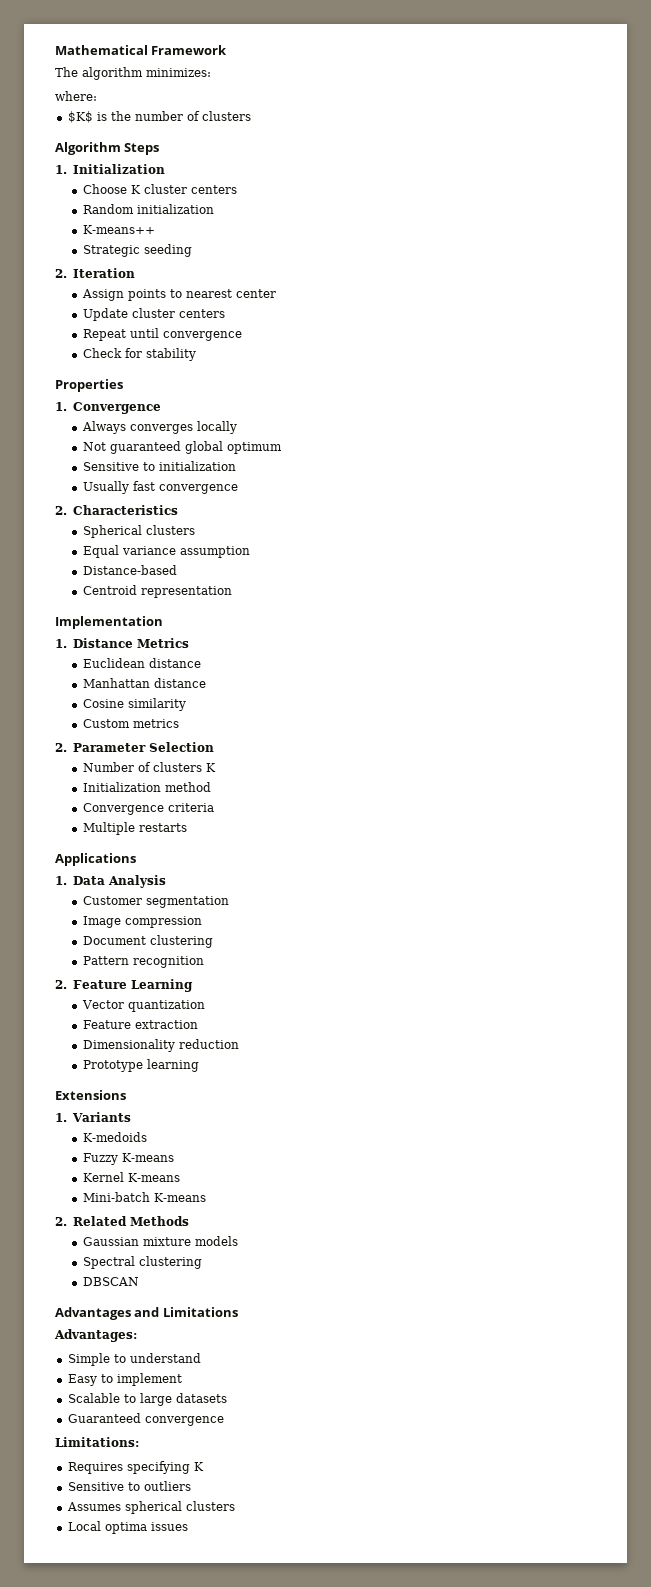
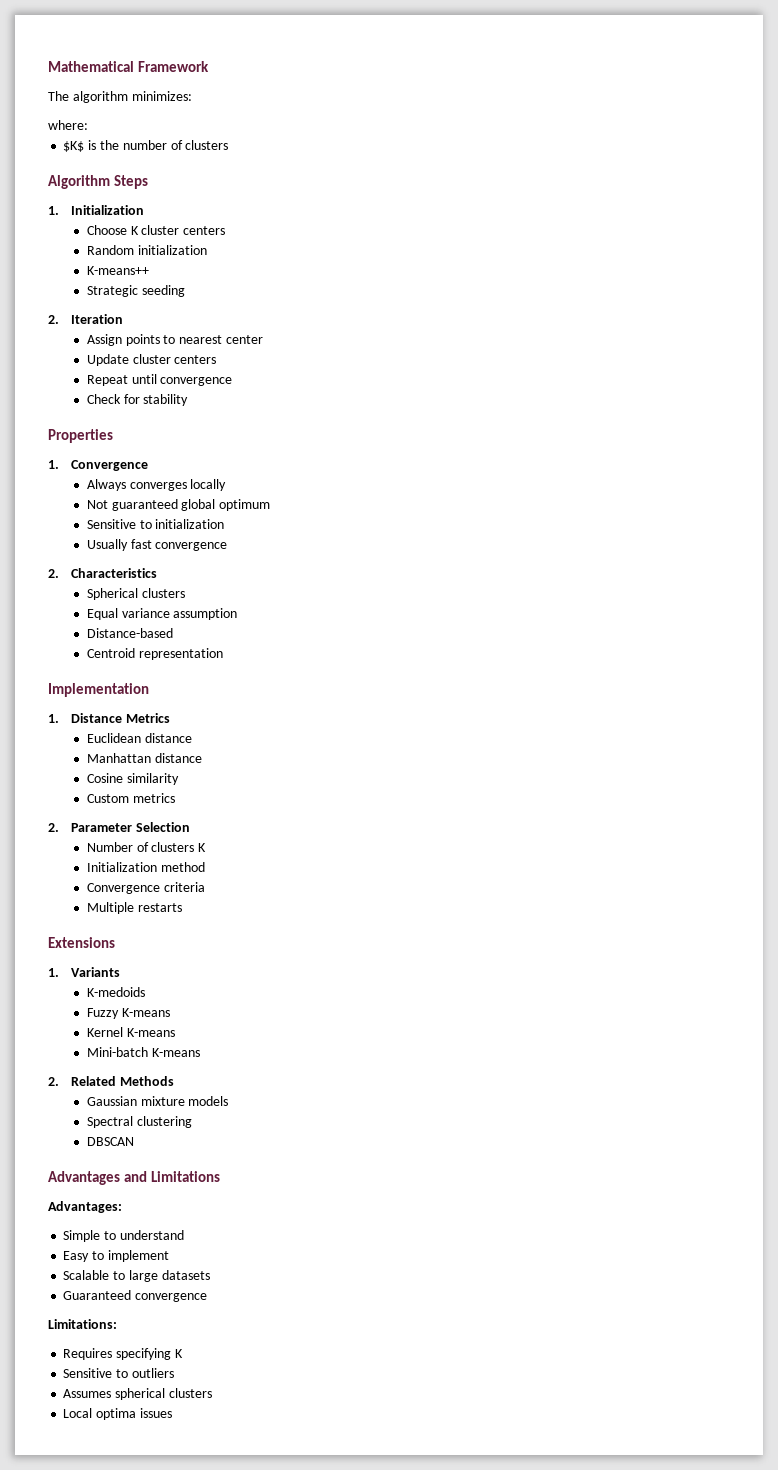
- Applications
- 1. Data Analysis
- Customer segmentation
- Image compression
- Document clustering
- Pattern recognition
- 2. Feature Learning
- Vector quantization
- Feature extraction
- Dimensionality reduction
- Prototype learning

